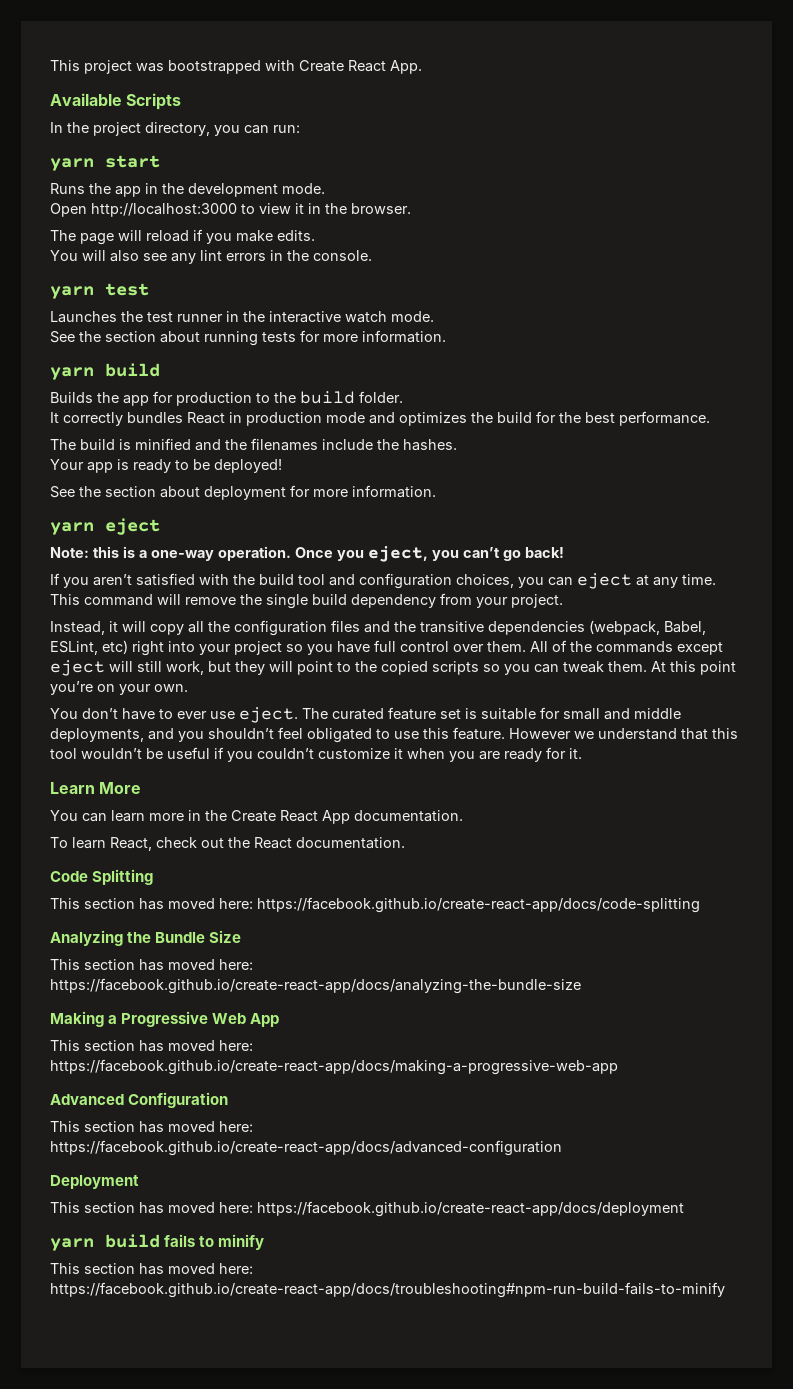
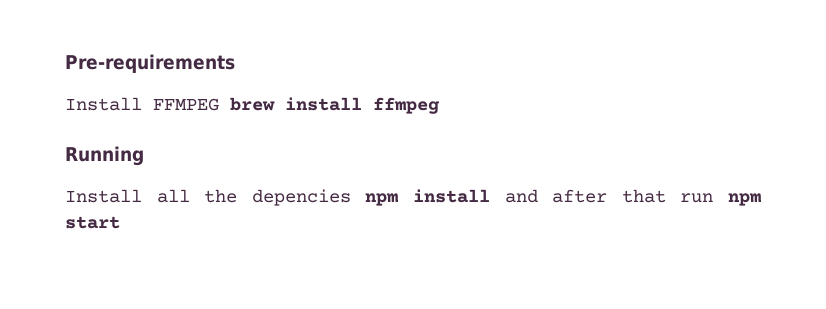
- This project was bootstrapped with Create React App.
- Available Scripts
- In the project directory, you can run:
- yarn start
- Runs the app in the development mode.
- Open http://localhost:3000 to view it in the browser.
- The page will reload if you make edits.
- You will also see any lint errors in the console.
- yarn test
- Launches the test runner in the interactive watch mode.
- See the section about running tests for more information.
- yarn build
- Builds the app for production to the build folder.
- It correctly bundles React in production mode and optimizes the build for the best performance.
- The build is minified and the filenames include the hashes.
- Your app is ready to be deployed!
- See the section about deployment for more information.
- yarn eject
- Note: this is a one-way operation. Once you eject, you can’t go back!
- If you aren’t satisfied with the build tool and configuration choices, you can eject at any time. This command will remove the single build dependency from your project.
- Instead, it will copy all the configuration files and the transitive dependencies (webpack, Babel, ESLint, etc) right into your project so you have full control over them. All of the commands except eject will still work, but they will point to the copied scripts so you can tweak them. At this point you’re on your own.
- You don’t have to ever use eject. The curated feature set is suitable for small and middle deployments, and you shouldn’t feel obligated to use this feature. However we understand that this tool wouldn’t be useful if you couldn’t customize it when you are ready for it.
- Learn More
- You can learn more in the Create React App documentation.
- To learn React, check out the React documentation.
- Code Splitting
- This section has moved here: https://facebook.github.io/create-react-app/docs/code-splitting
- Analyzing the Bundle Size
- This section has moved here: https://facebook.github.io/create-react-app/docs/analyzing-the-bundle-size
- Making a Progressive Web App
- This section has moved here: https://facebook.github.io/create-react-app/docs/making-a-progressive-web-app
- Advanced Configuration
- This section has moved here: https://facebook.github.io/create-react-app/docs/advanced-configuration
- Deployment
- This section has moved here: https://facebook.github.io/create-react-app/docs/deployment
- yarn build fails to minify
- This section has moved here: https://facebook.github.io/create-react-app/docs/troubleshooting#npm-run-build-fails-to-minify
+ Pre-requirements
+ Install FFMPEG brew install ffmpeg
+ Running
+ Install all the depencies npm install and after that run npm start

